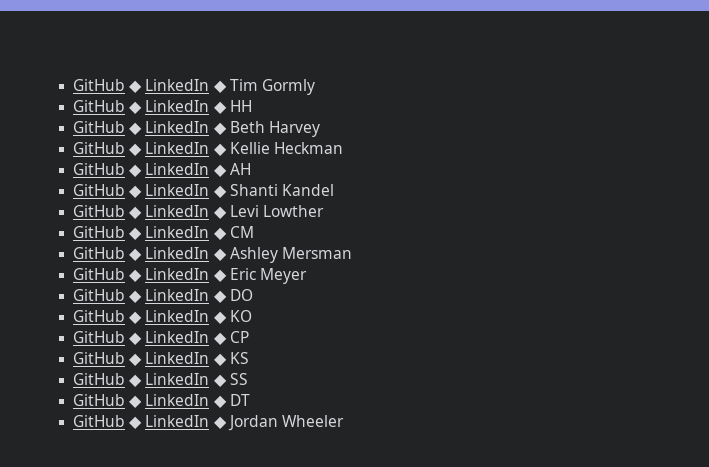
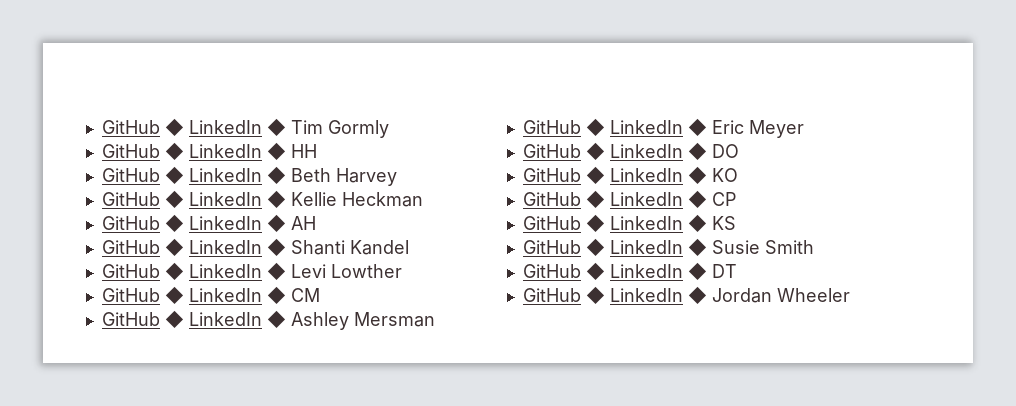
- GitHub ◆ LinkedIn ◆ SS
+ GitHub ◆ LinkedIn ◆ Susie Smith

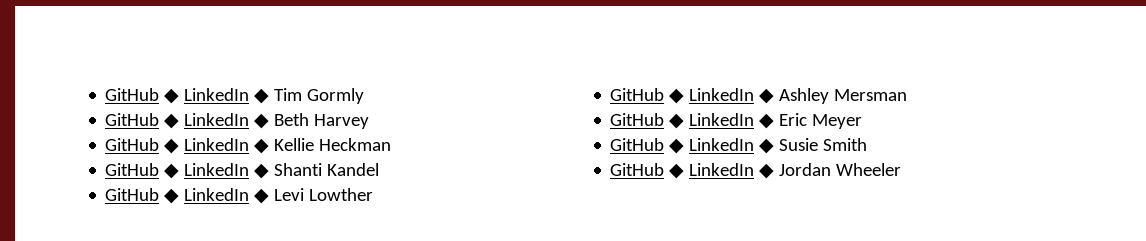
- GitHub ◆ LinkedIn ◆ HH
- GitHub ◆ LinkedIn ◆ AH
- GitHub ◆ LinkedIn ◆ CM
- GitHub ◆ LinkedIn ◆ DO
- GitHub ◆ LinkedIn ◆ KO
- GitHub ◆ LinkedIn ◆ CP
- GitHub ◆ LinkedIn ◆ KS
- GitHub ◆ LinkedIn ◆ DT

